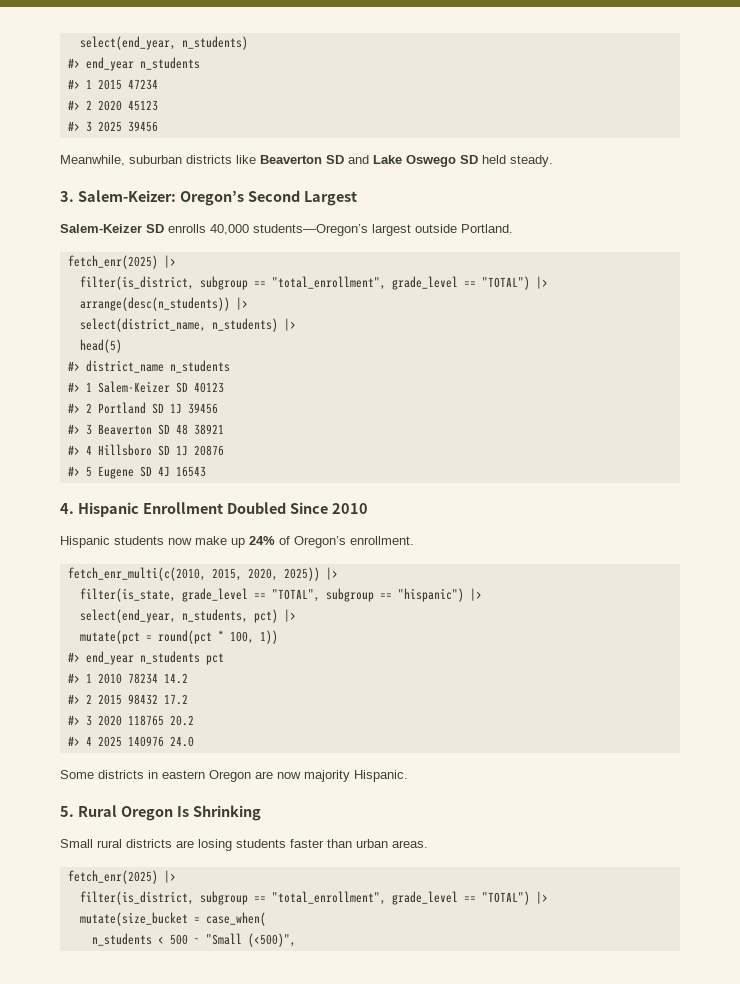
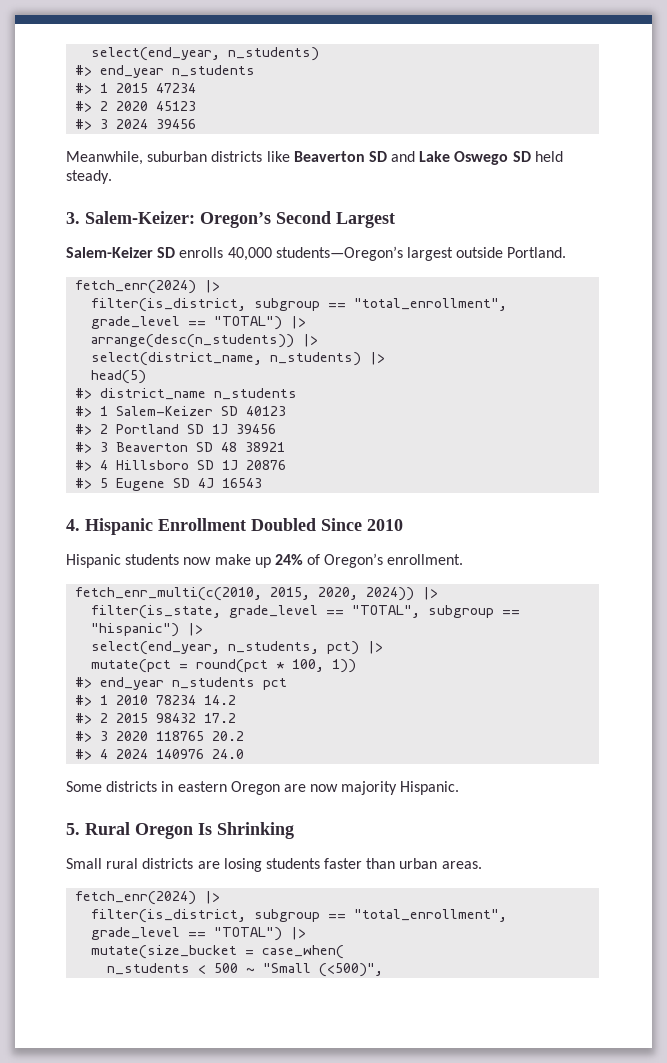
- #> 3 2025 39456
+ #> 3 2024 39456
  Salem-Keizer SD enrolls 40,000 students—Oregon’s largest outside Portland.
- fetch_enr(2025) |>
+ fetch_enr(2024) |>
- fetch_enr_multi(c(2010, 2015, 2020, 2025)) |>
+ fetch_enr_multi(c(2010, 2015, 2020, 2024)) |>
- #> 4 2025 140976 24.0
+ #> 4 2024 140976 24.0
  Small rural districts are losing students faster than urban areas.
- fetch_enr(2025) |>
+ fetch_enr(2024) |>

